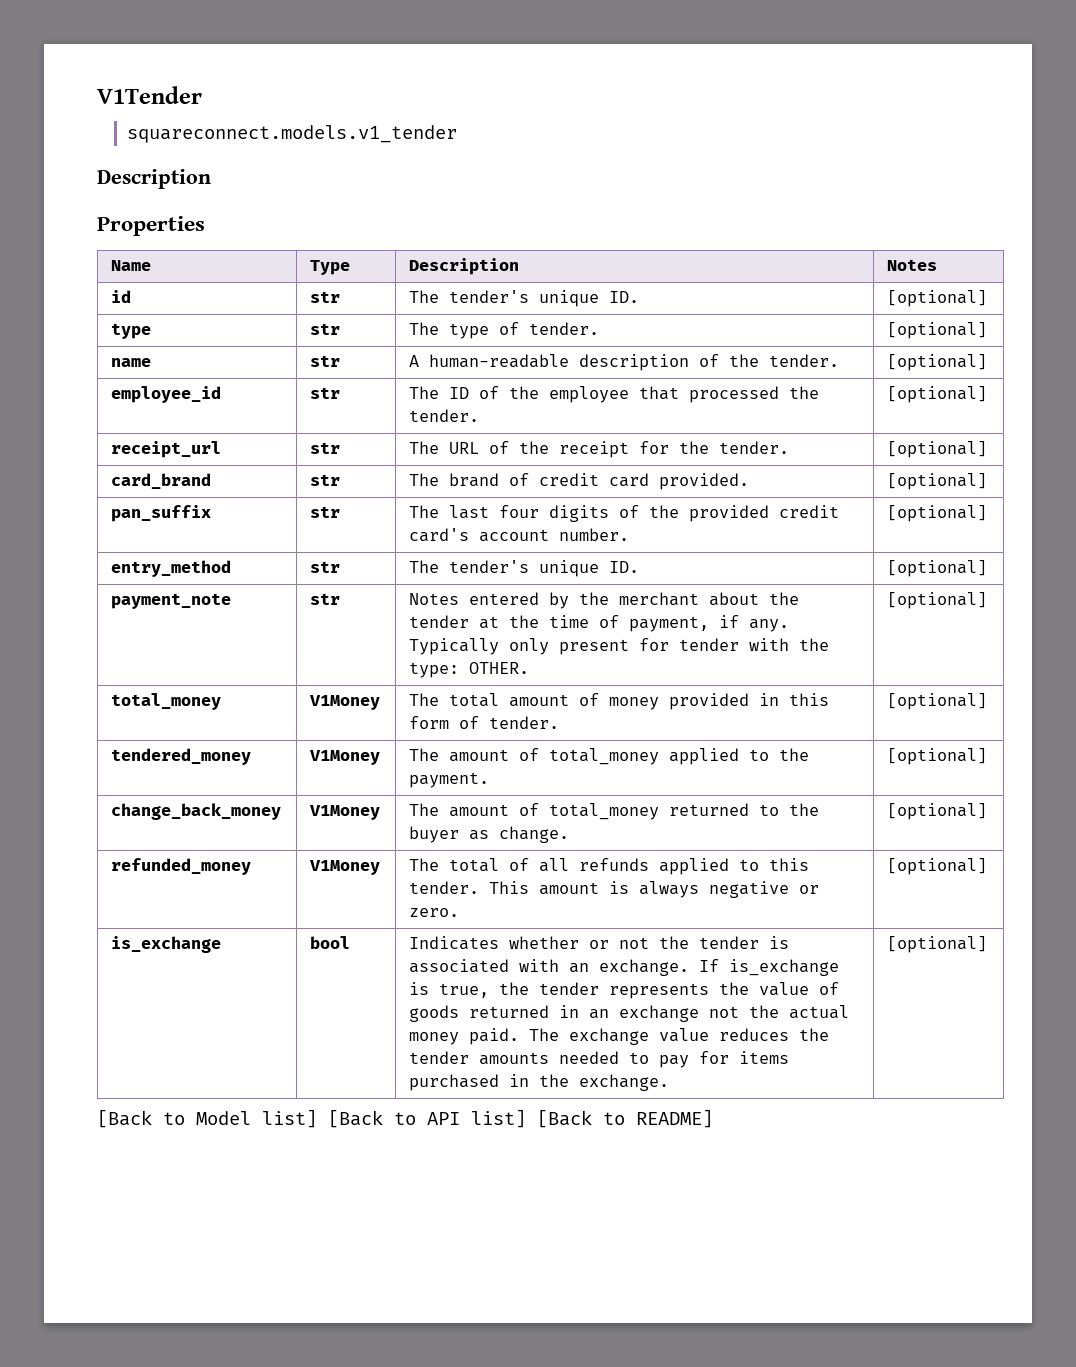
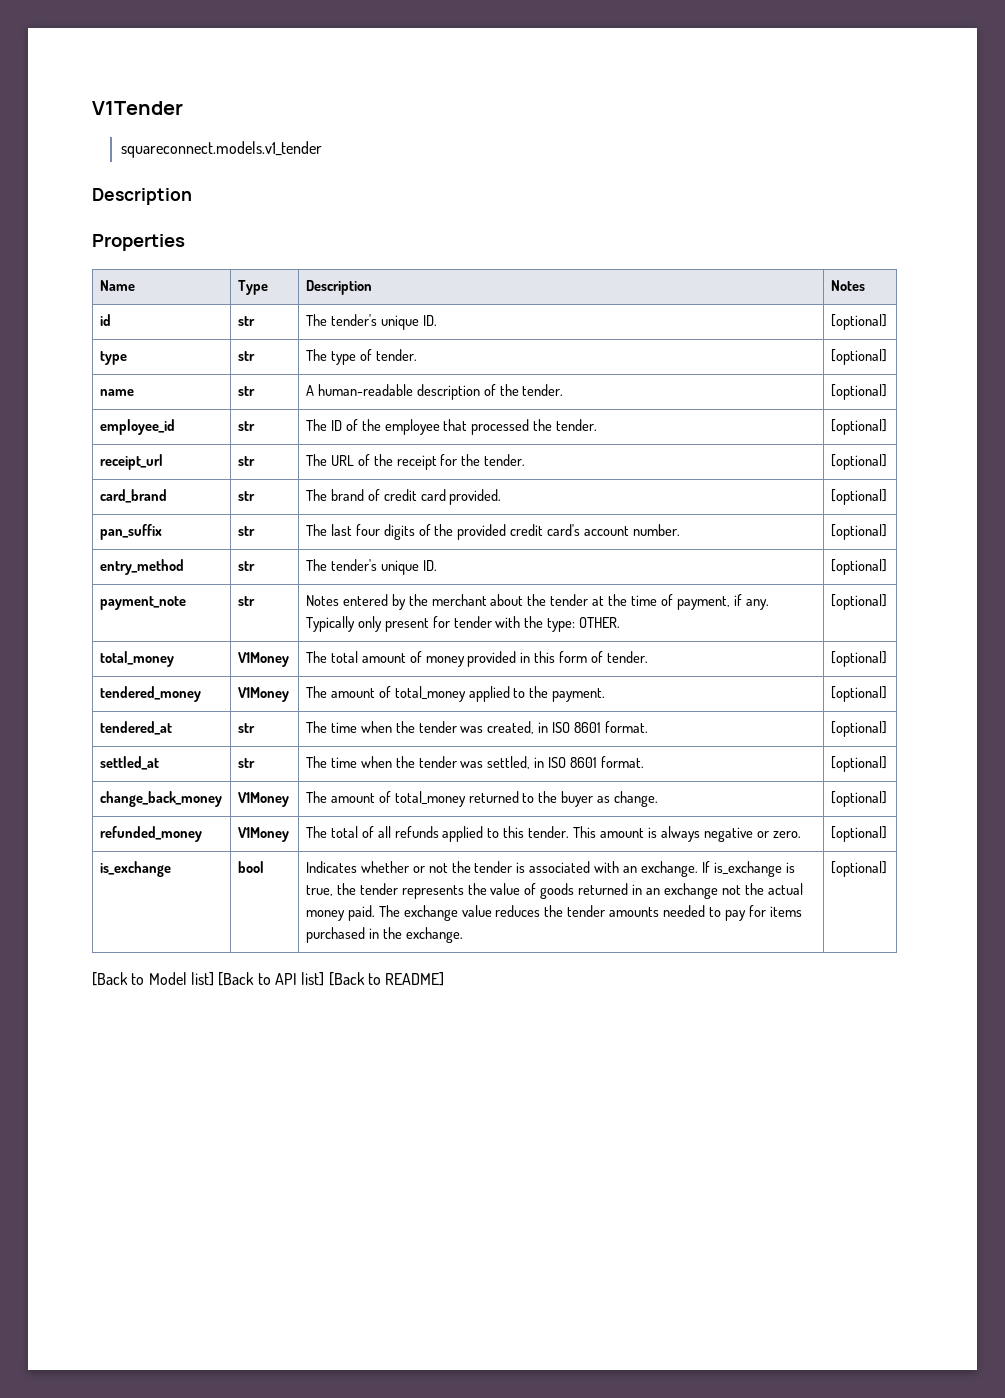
+ tendered_at | str | The time when the tender was created, in ISO 8601 format. | [optional]
+ settled_at | str | The time when the tender was settled, in ISO 8601 format. | [optional]

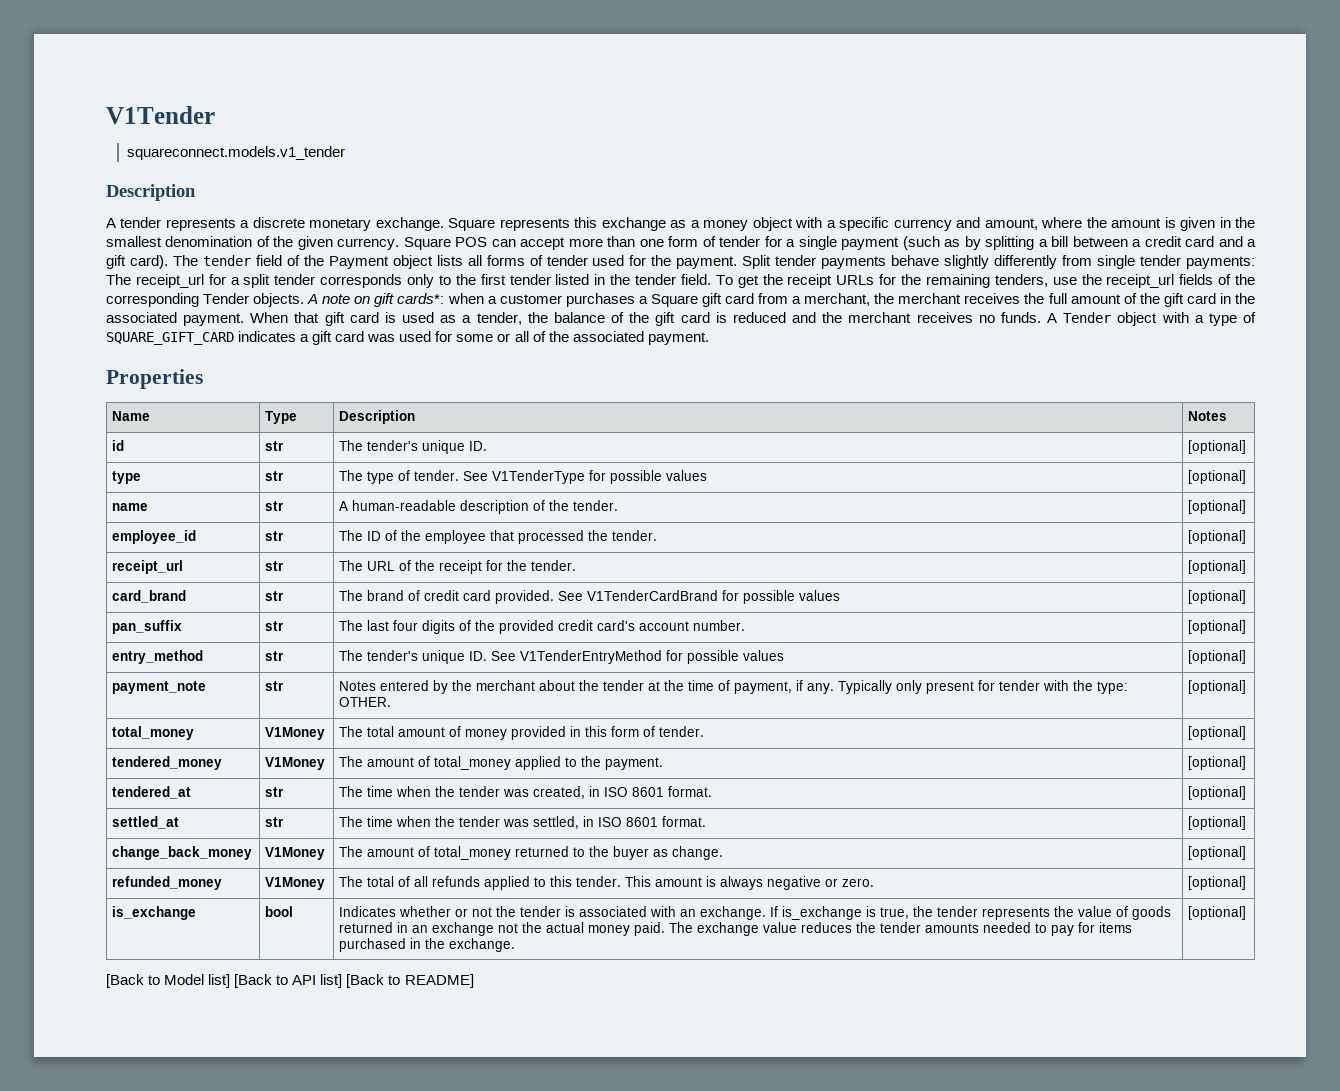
+ A tender represents a discrete monetary exchange. Square represents this exchange as a money object with a specific currency and amount, where the amount is given in the smallest denomination of the given currency. Square POS can accept more than one form of tender for a single payment (such as by splitting a bill between a credit card and a gift card). The tender field of the Payment object lists all forms of tender used for the payment. Split tender payments behave slightly differently from single tender payments: The receipt_url for a split tender corresponds only to the first tender listed in the tender field. To get the receipt URLs for the remaining tenders, use the receipt_url fields of the corresponding Tender objects. A note on gift cards*: when a customer purchases a Square gift card from a merchant, the merchant receives the full amount of the gift card in the associated payment. When that gift card is used as a tender, the balance of the gift card is reduced and the merchant receives no funds. A Tender object with a type of SQUARE_GIFT_CARD indicates a gift card was used for some or all of the associated payment.
- type | str | The type of tender. | [optional]
+ type | str | The type of tender. See V1TenderType for possible values | [optional]
- card_brand | str | The brand of credit card provided. | [optional]
+ card_brand | str | The brand of credit card provided. See V1TenderCardBrand for possible values | [optional]
- entry_method | str | The tender's unique ID. | [optional]
+ entry_method | str | The tender's unique ID. See V1TenderEntryMethod for possible values | [optional]

